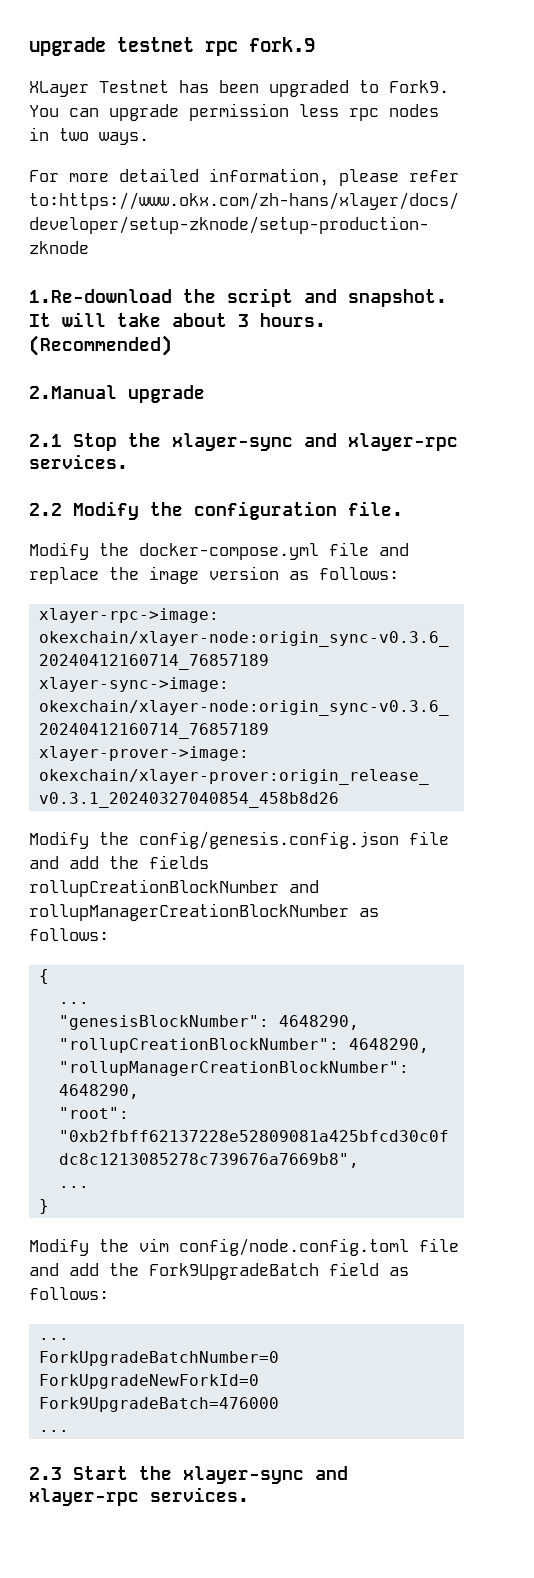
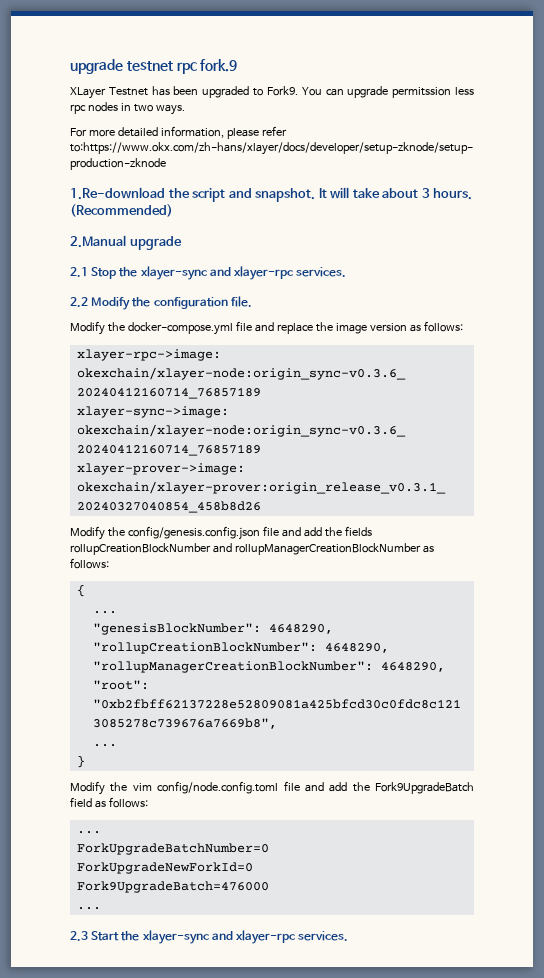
- You can upgrade permission less rpc nodes in two ways.
+ You can upgrade permitssion less rpc nodes in two ways.

